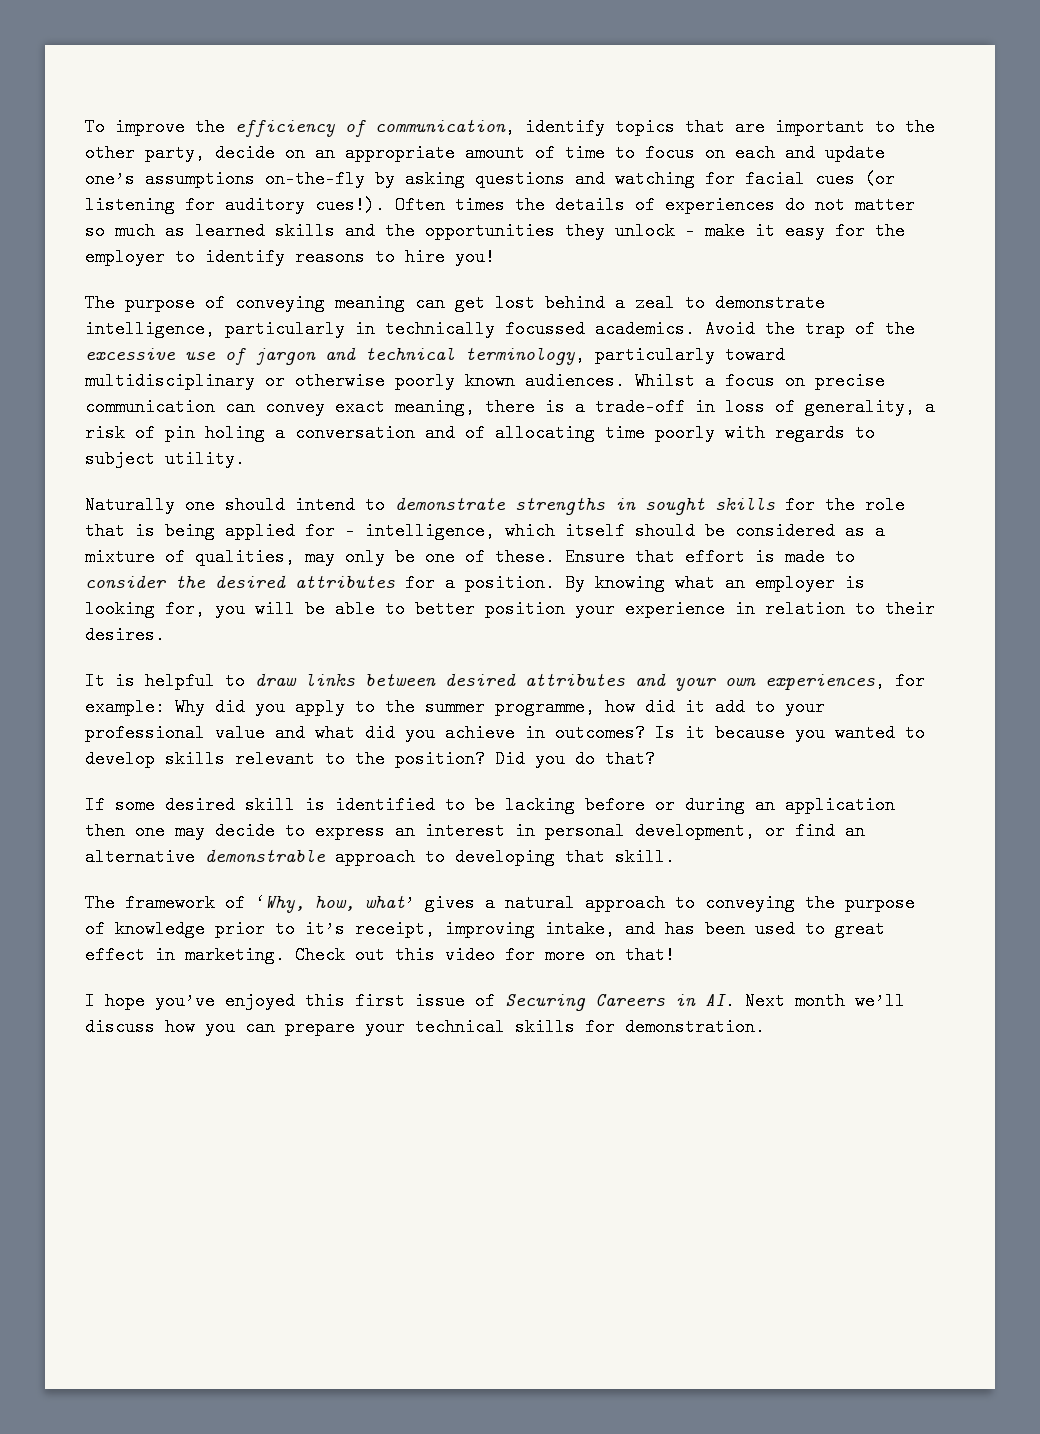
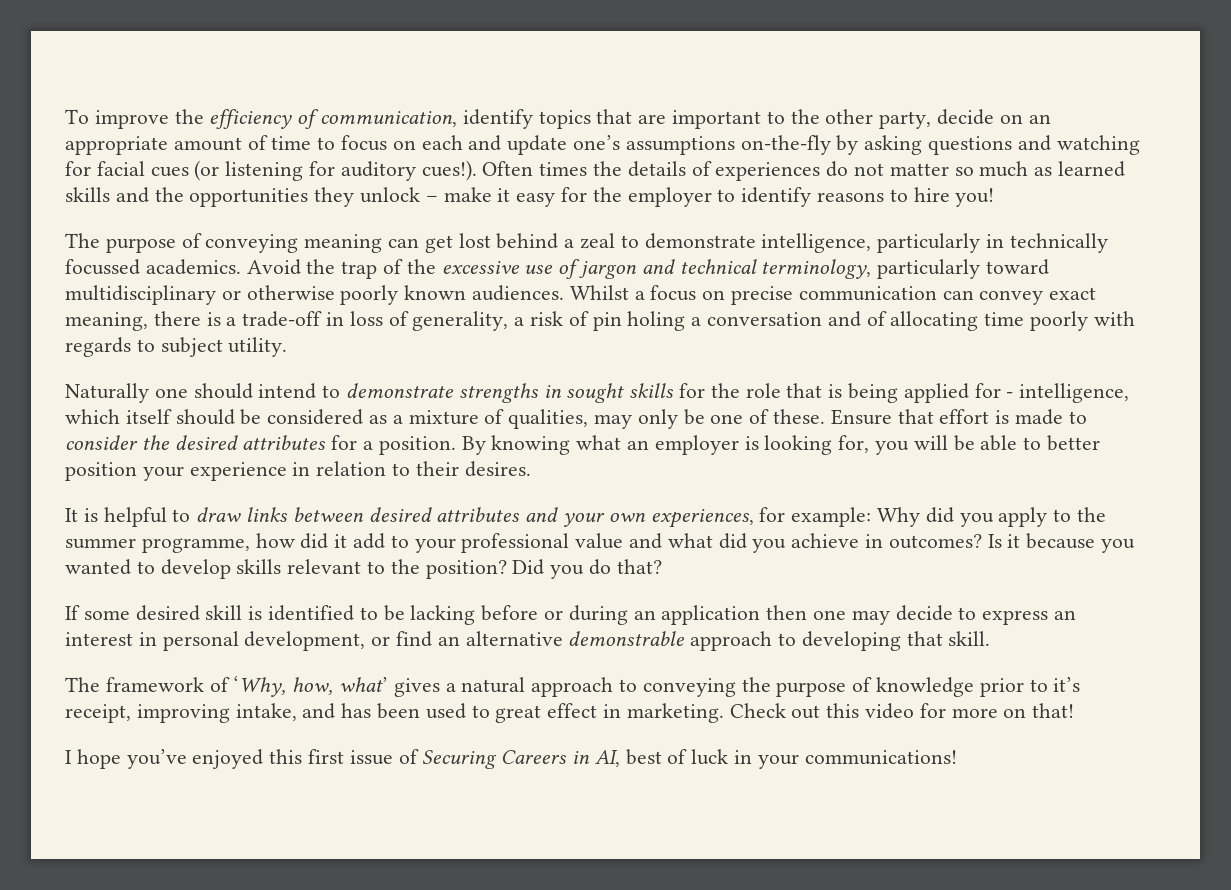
- I hope you’ve enjoyed this first issue of Securing Careers in AI. Next month we’ll discuss how you can prepare your technical skills for demonstration.
+ I hope you’ve enjoyed this first issue of Securing Careers in AI, best of luck in your communications!

